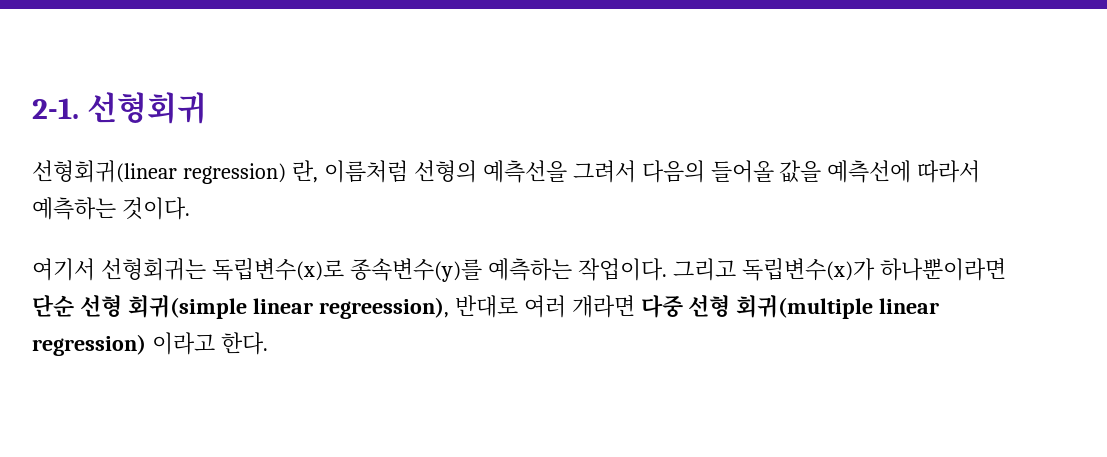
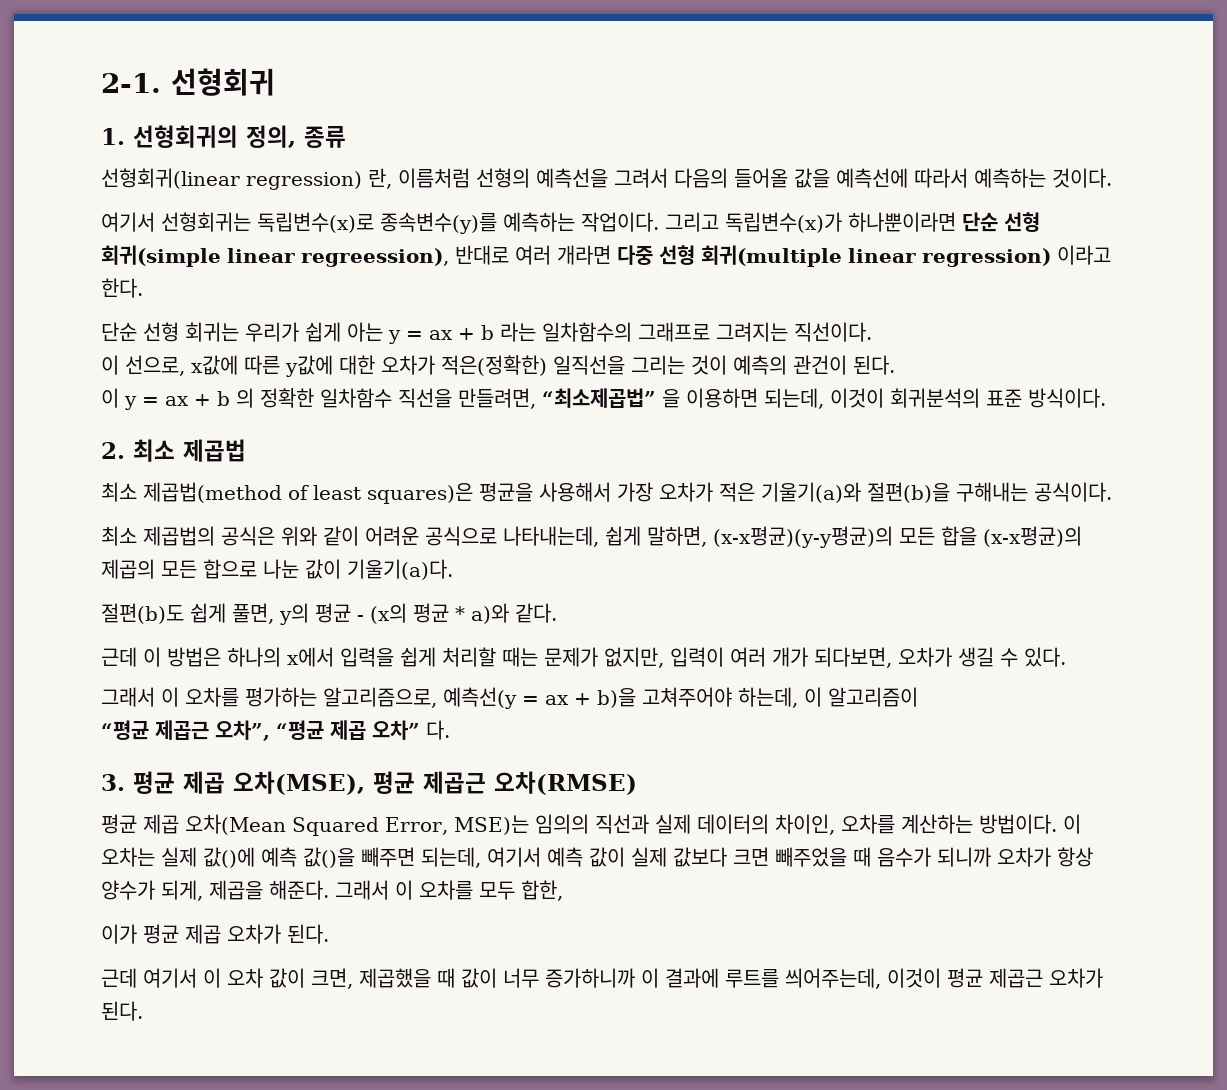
+ 1. 선형회귀의 정의, 종류
+ 단순 선형 회귀는 우리가 쉽게 아는 y = ax + b 라는 일차함수의 그래프로 그려지는 직선이다.
+ 이 선으로, x값에 따른 y값에 대한 오차가 적은(정확한) 일직선을 그리는 것이 예측의 관건이 된다.
+ 이 y = ax + b 의 정확한 일차함수 직선을 만들려면, “최소제곱법” 을 이용하면 되는데, 이것이 회귀분석의 표준 방식이다.
+ 2. 최소 제곱법
+ 최소 제곱법(method of least squares)은 평균을 사용해서 가장 오차가 적은 기울기(a)와 절편(b)을 구해내는 공식이다.
+ 최소 제곱법의 공식은 위와 같이 어려운 공식으로 나타내는데, 쉽게 말하면, (x-x평균)(y-y평균)의 모든 합을 (x-x평균)의 제곱의 모든 합으로 나눈 값이 기울기(a)다.
+ 절편(b)도 쉽게 풀면, y의 평균 - (x의 평균 * a)와 같다.
+ 근데 이 방법은 하나의 x에서 입력을 쉽게 처리할 때는 문제가 없지만, 입력이 여러 개가 되다보면, 오차가 생길 수 있다.
+ 그래서 이 오차를 평가하는 알고리즘으로, 예측선(y = ax + b)을 고쳐주어야 하는데, 이 알고리즘이
+ “평균 제곱근 오차”, “평균 제곱 오차” 다.
+ 3. 평균 제곱 오차(MSE), 평균 제곱근 오차(RMSE)
+ 평균 제곱 오차(Mean Squared Error, MSE)는 임의의 직선과 실제 데이터의 차이인, 오차를 계산하는 방법이다. 이 오차는 실제 값()에 예측 값()을 빼주면 되는데, 여기서 예측 값이 실제 값보다 크면 빼주었을 때 음수가 되니까 오차가 항상 양수가 되게, 제곱을 해준다. 그래서 이 오차를 모두 합한,
+ 이가 평균 제곱 오차가 된다.
+ 근데 여기서 이 오차 값이 크면, 제곱했을 때 값이 너무 증가하니까 이 결과에 루트를 씌어주는데, 이것이 평균 제곱근 오차가 된다.

